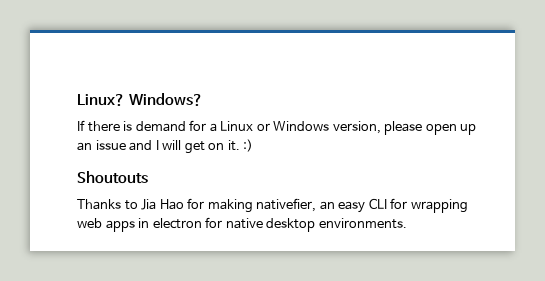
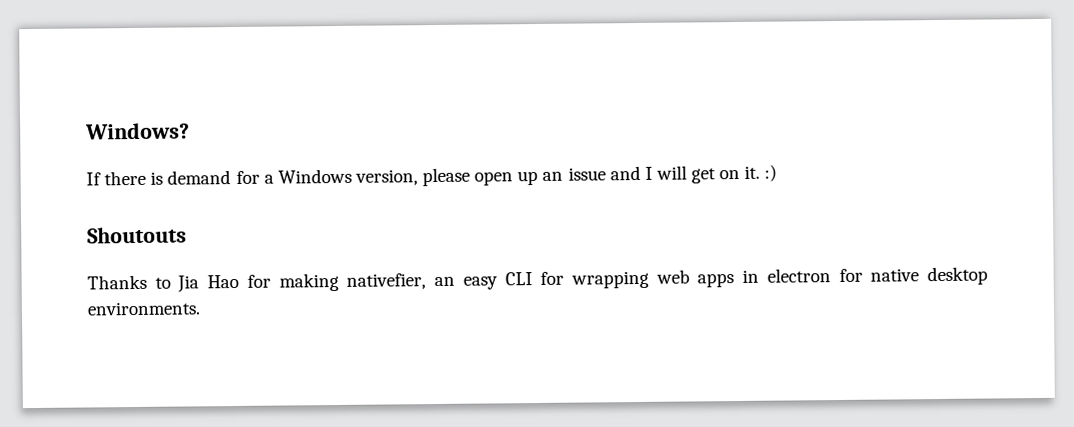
- Linux?
- If there is demand for a Linux or Windows version, please open up an issue and I will get on it. :)
+ If there is demand for a Windows version, please open up an issue and I will get on it. :)

